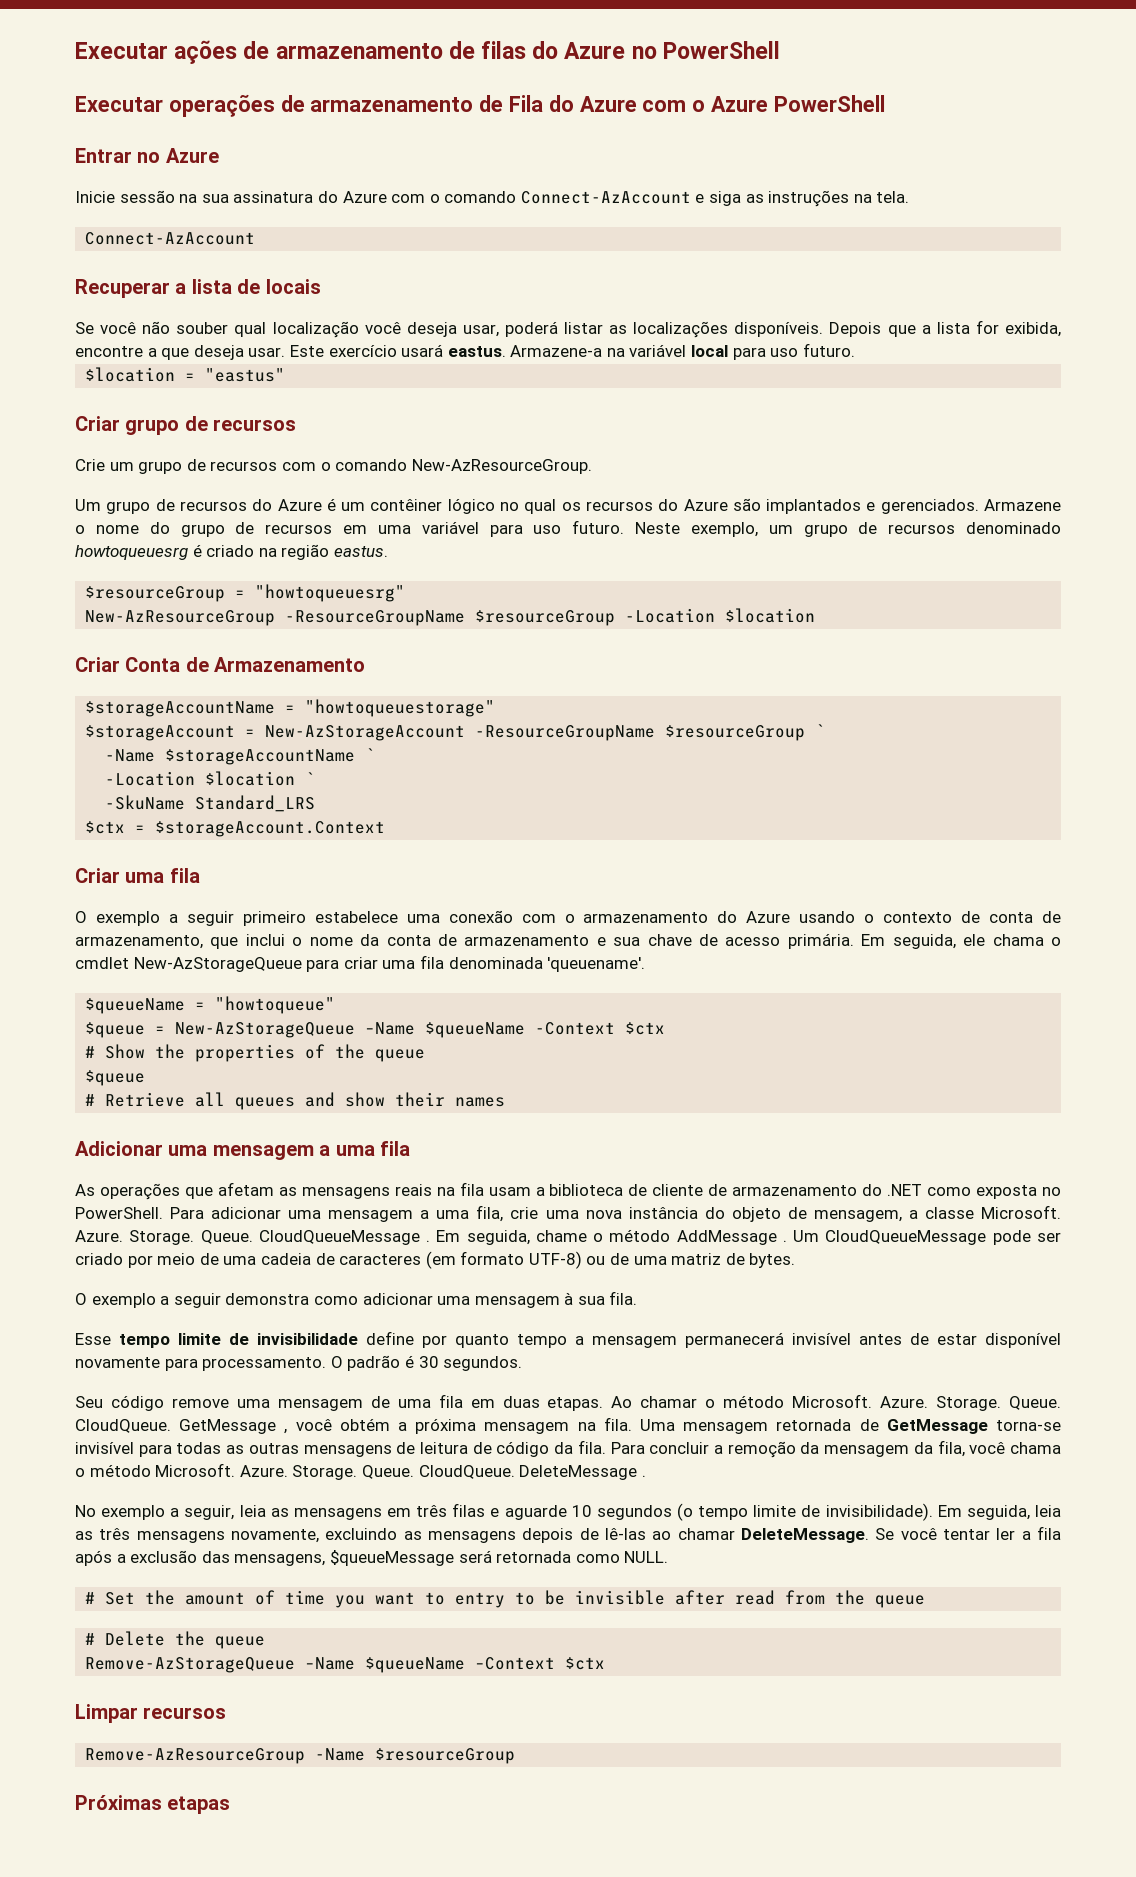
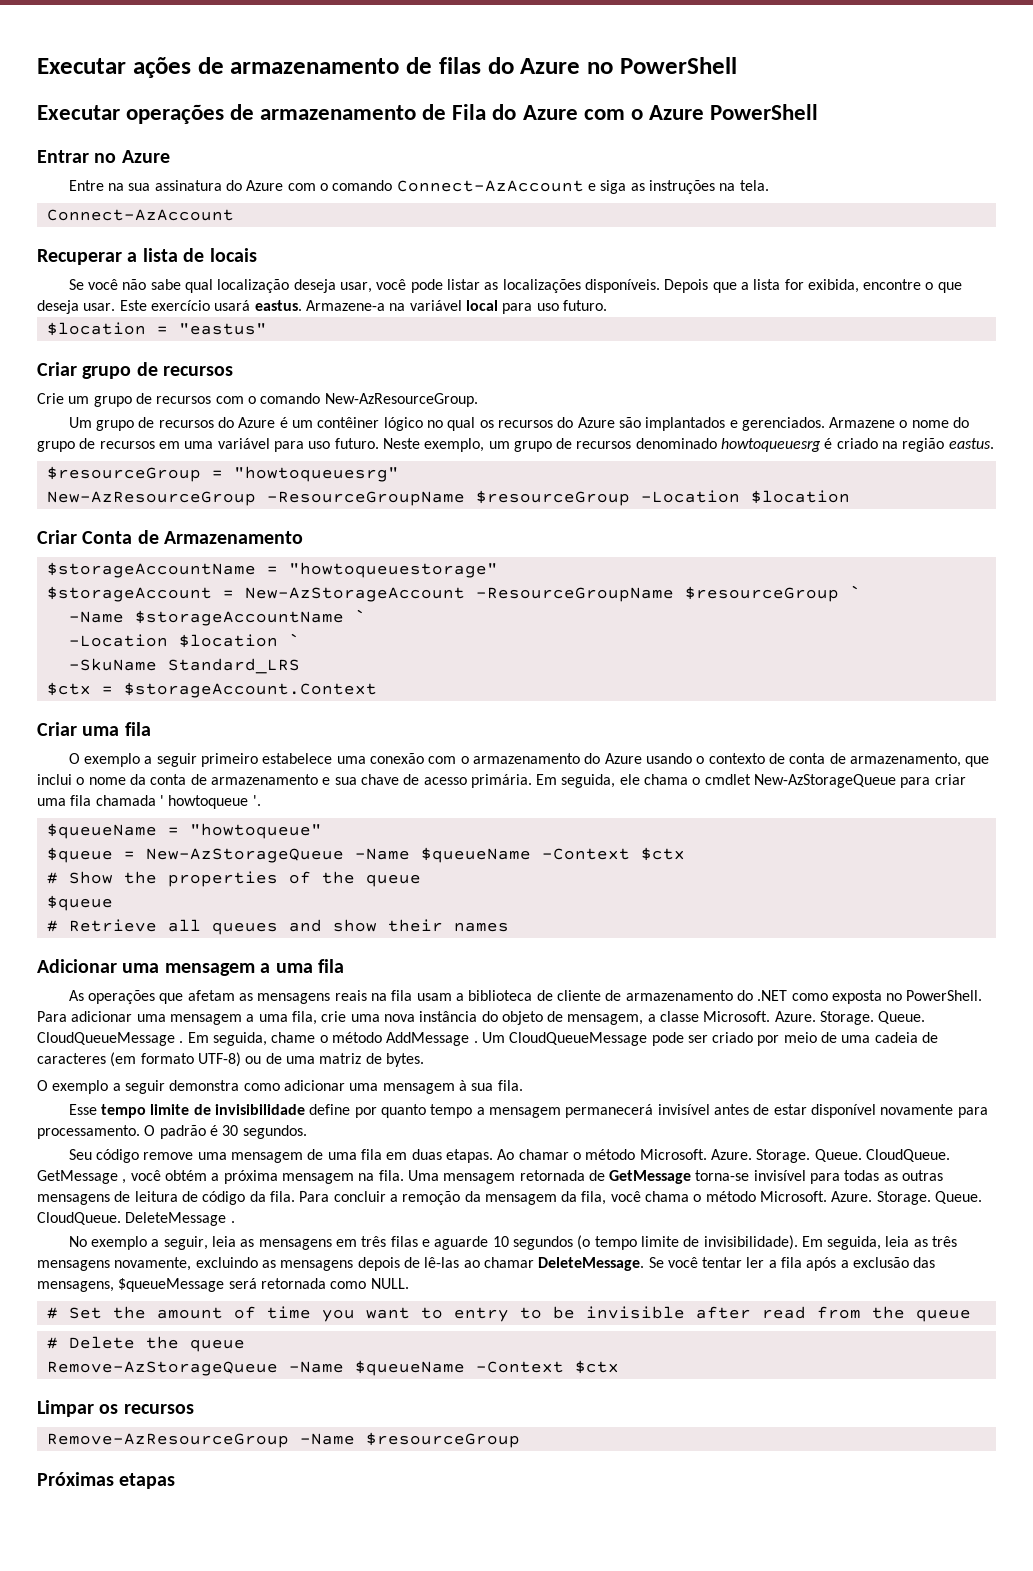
- Inicie sessão na sua assinatura do Azure com o comando Connect-AzAccount e siga as instruções na tela.
+ Entre na sua assinatura do Azure com o comando Connect-AzAccount e siga as instruções na tela.
- Se você não souber qual localização você deseja usar, poderá listar as localizações disponíveis.
+ Se você não sabe qual localização deseja usar, você pode listar as localizações disponíveis.
- Depois que a lista for exibida, encontre a que deseja usar.
+ Depois que a lista for exibida, encontre o que deseja usar.
- Em seguida, ele chama o cmdlet New-AzStorageQueue para criar uma fila denominada 'queuename'.
+ Em seguida, ele chama o cmdlet New-AzStorageQueue para criar uma fila chamada ' howtoqueue '.
- Limpar recursos
+ Limpar os recursos

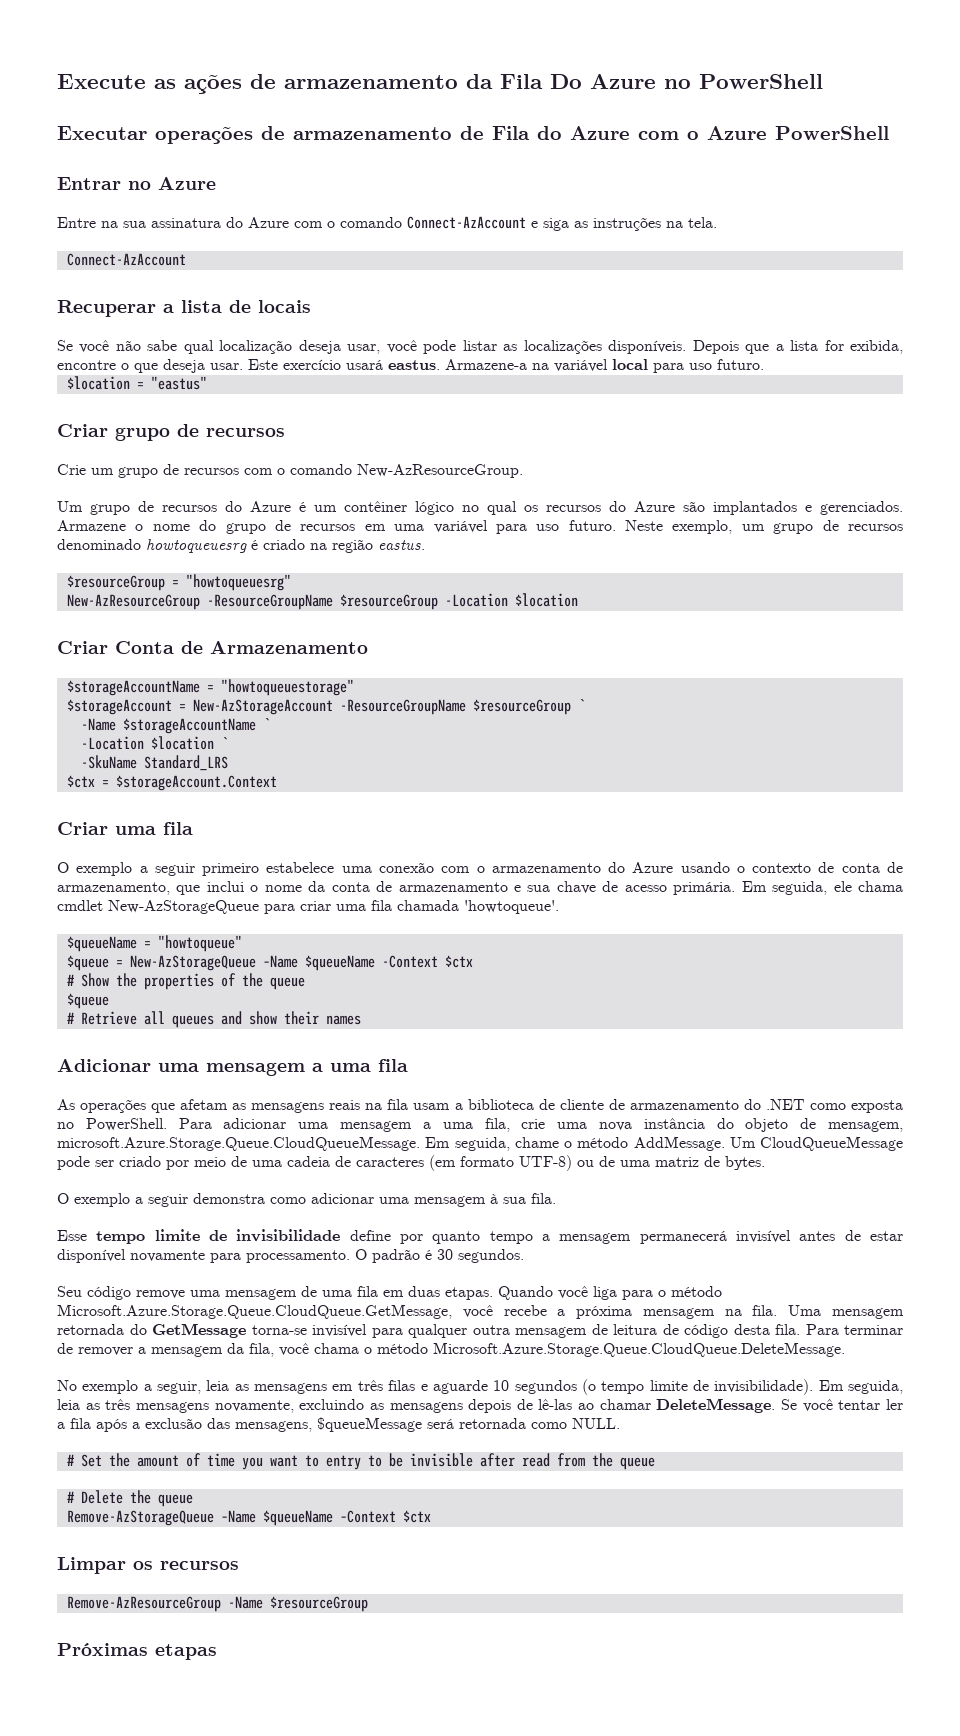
- Executar ações de armazenamento de filas do Azure no PowerShell
+ Execute as ações de armazenamento da Fila Do Azure no PowerShell
- Em seguida, ele chama o cmdlet New-AzStorageQueue para criar uma fila chamada ' howtoqueue '.
+ Em seguida, ele chama cmdlet New-AzStorageQueue para criar uma fila chamada 'howtoqueue'.
- Para adicionar uma mensagem a uma fila, crie uma nova instância do objeto de mensagem, a classe Microsoft. Azure. Storage. Queue. CloudQueueMessage . Em seguida, chame o método AddMessage .
+ Para adicionar uma mensagem a uma fila, crie uma nova instância do objeto de mensagem, microsoft.Azure.Storage.Queue.CloudQueueMessage. Em seguida, chame o método AddMessage.
- Ao chamar o método Microsoft. Azure. Storage. Queue. CloudQueue. GetMessage , você obtém a próxima mensagem na fila.
+ Quando você liga para o método Microsoft.Azure.Storage.Queue.CloudQueue.GetMessage, você recebe a próxima mensagem na fila.
- Uma mensagem retornada de GetMessage torna-se invisível para todas as outras mensagens de leitura de código da fila.
+ Uma mensagem retornada do GetMessage torna-se invisível para qualquer outra mensagem de leitura de código desta fila.
- Para concluir a remoção da mensagem da fila, você chama o método Microsoft. Azure. Storage. Queue. CloudQueue. DeleteMessage .
+ Para terminar de remover a mensagem da fila, você chama o método Microsoft.Azure.Storage.Queue.CloudQueue.DeleteMessage.

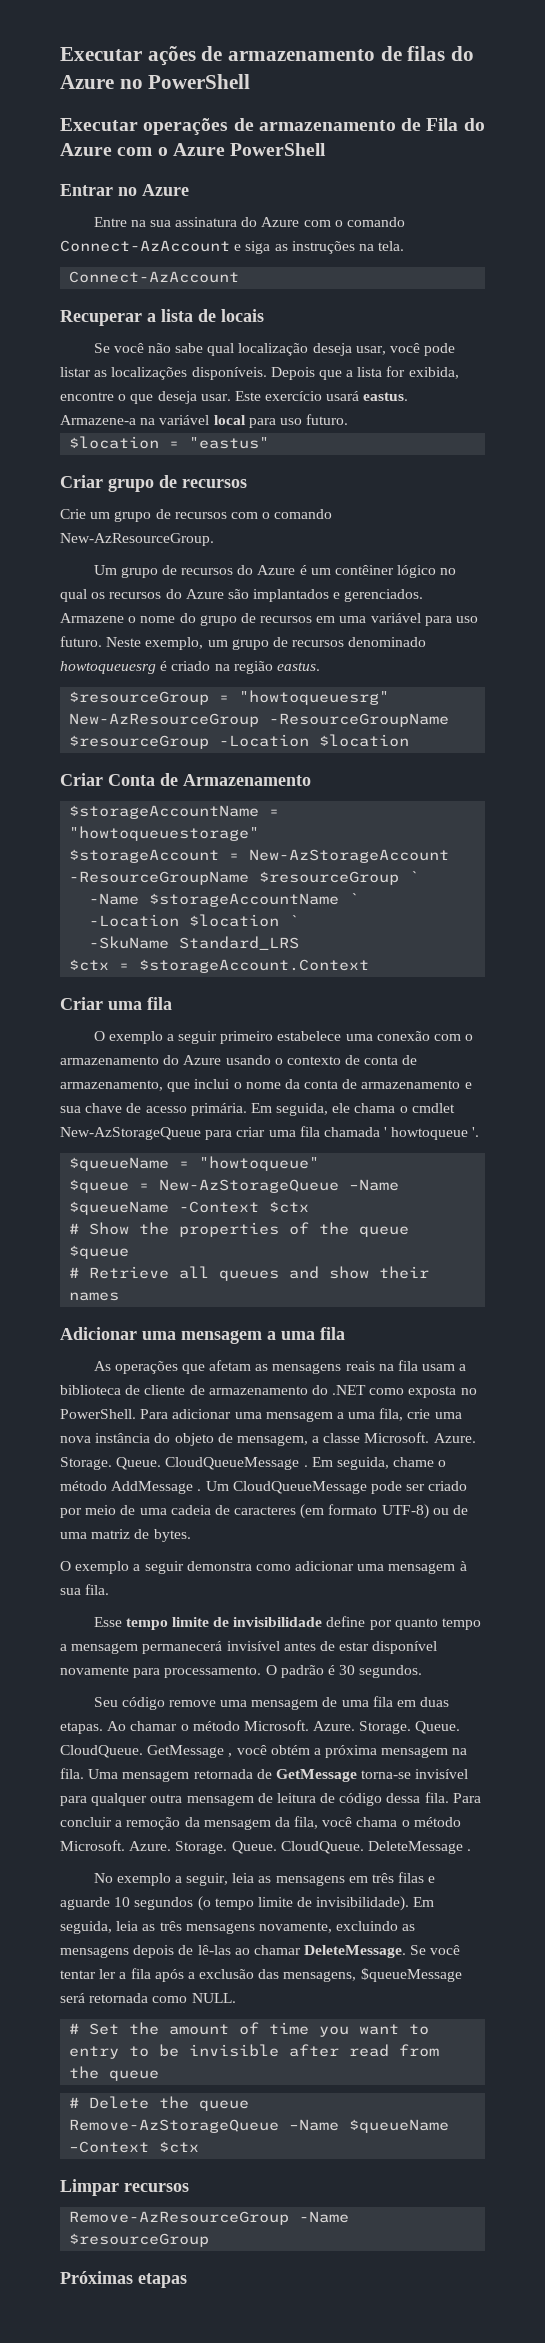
- Execute as ações de armazenamento da Fila Do Azure no PowerShell
+ Executar ações de armazenamento de filas do Azure no PowerShell
- Em seguida, ele chama cmdlet New-AzStorageQueue para criar uma fila chamada 'howtoqueue'.
+ Em seguida, ele chama o cmdlet New-AzStorageQueue para criar uma fila chamada ' howtoqueue '.
- Para adicionar uma mensagem a uma fila, crie uma nova instância do objeto de mensagem, microsoft.Azure.Storage.Queue.CloudQueueMessage. Em seguida, chame o método AddMessage.
+ Para adicionar uma mensagem a uma fila, crie uma nova instância do objeto de mensagem, a classe Microsoft. Azure. Storage. Queue. CloudQueueMessage . Em seguida, chame o método AddMessage .
- Quando você liga para o método Microsoft.Azure.Storage.Queue.CloudQueue.GetMessage, você recebe a próxima mensagem na fila.
+ Ao chamar o método Microsoft. Azure. Storage. Queue. CloudQueue. GetMessage , você obtém a próxima mensagem na fila.
- Uma mensagem retornada do GetMessage torna-se invisível para qualquer outra mensagem de leitura de código desta fila.
+ Uma mensagem retornada de GetMessage torna-se invisível para qualquer outra mensagem de leitura de código dessa fila.
- Para terminar de remover a mensagem da fila, você chama o método Microsoft.Azure.Storage.Queue.CloudQueue.DeleteMessage.
+ Para concluir a remoção da mensagem da fila, você chama o método Microsoft. Azure. Storage. Queue. CloudQueue. DeleteMessage .
- Limpar os recursos
+ Limpar recursos

